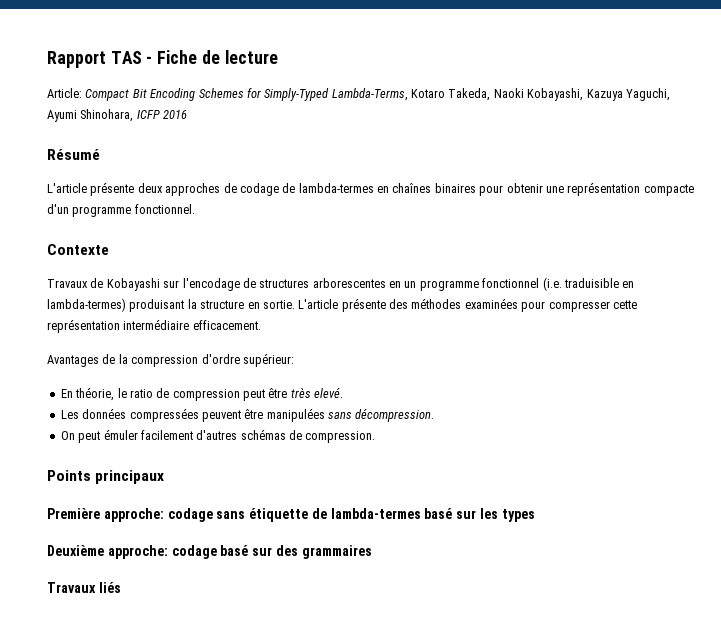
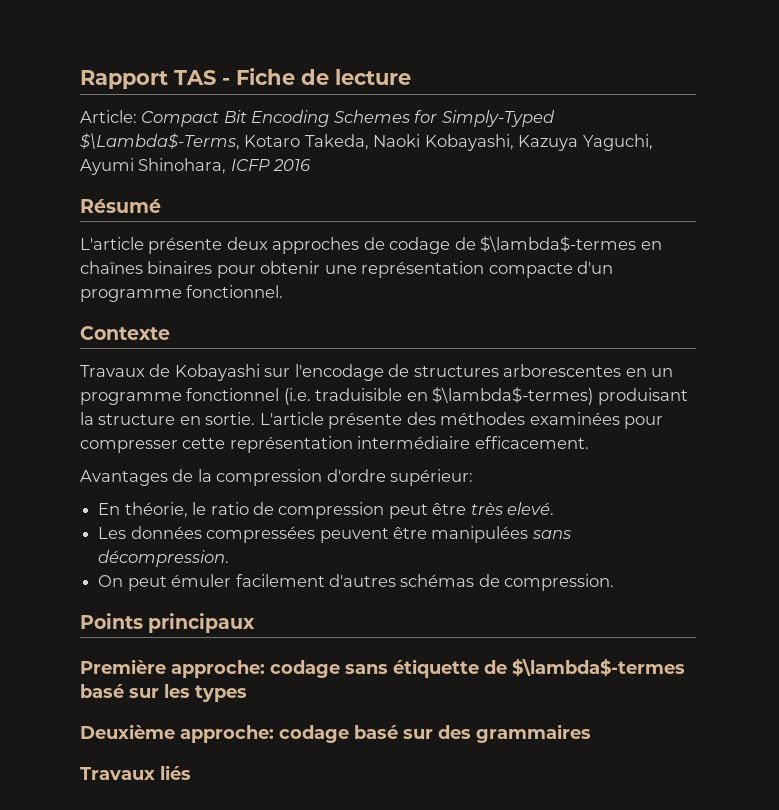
- Article: Compact Bit Encoding Schemes for Simply-Typed Lambda-Terms, Kotaro Takeda, Naoki Kobayashi, Kazuya Yaguchi, Ayumi Shinohara, ICFP 2016
+ Article: Compact Bit Encoding Schemes for Simply-Typed $\Lambda$-Terms, Kotaro Takeda, Naoki Kobayashi, Kazuya Yaguchi, Ayumi Shinohara, ICFP 2016
- L'article présente deux approches de codage de lambda-termes en chaînes binaires pour obtenir une représentation compacte d'un programme fonctionnel.
+ L'article présente deux approches de codage de $\lambda$-termes en chaînes binaires pour obtenir une représentation compacte d'un programme fonctionnel.
- Travaux de Kobayashi sur l'encodage de structures arborescentes en un programme fonctionnel (i.e. traduisible en lambda-termes) produisant la structure en sortie.
+ Travaux de Kobayashi sur l'encodage de structures arborescentes en un programme fonctionnel (i.e. traduisible en $\lambda$-termes) produisant la structure en sortie.
- Première approche: codage sans étiquette de lambda-termes basé sur les types
+ Première approche: codage sans étiquette de $\lambda$-termes basé sur les types

